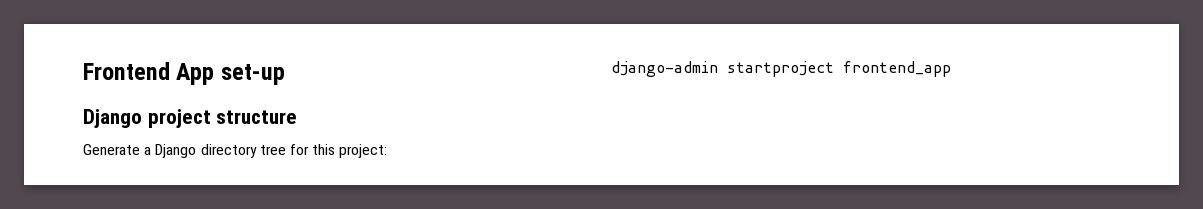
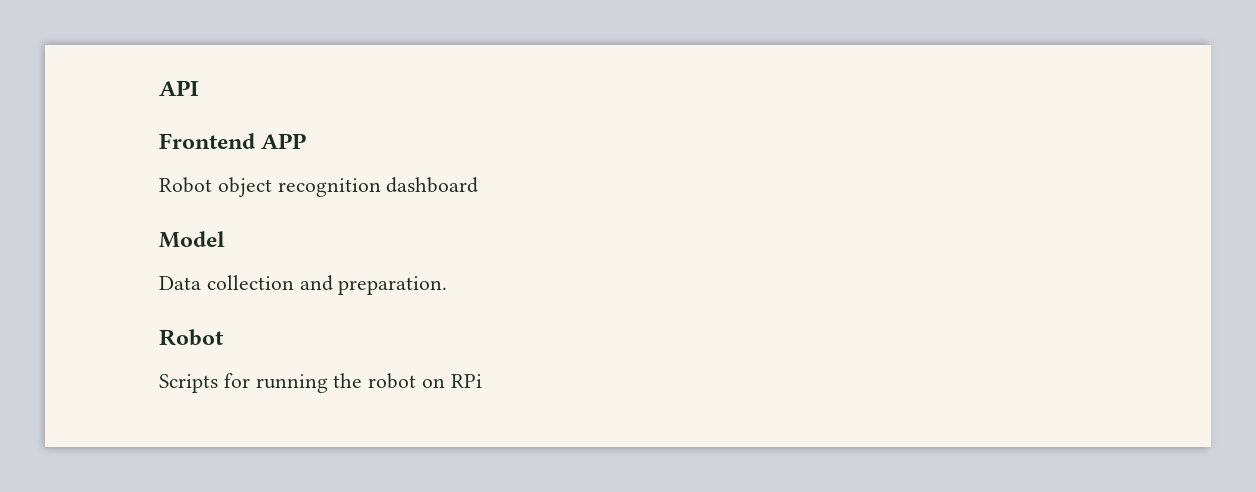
- Frontend App set-up
- Django project structure
- Generate a Django directory tree for this project:
- django-admin startproject frontend_app
+ API
+ Frontend APP
+ Robot object recognition dashboard
+ Model
+ Data collection and preparation.
+ Robot
+ Scripts for running the robot on RPi

